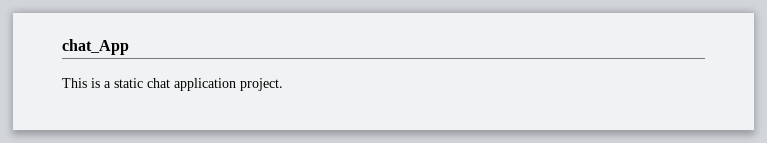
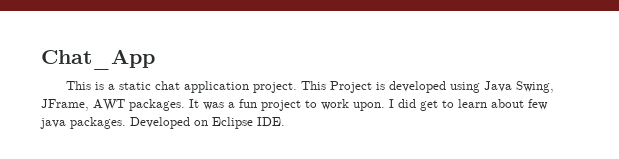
- chat_App
+ Chat_App
+ This Project is developed using Java Swing, JFrame, AWT packages. It was a fun project to work upon. I did get to learn about few java packages. Developed on Eclipse IDE.

